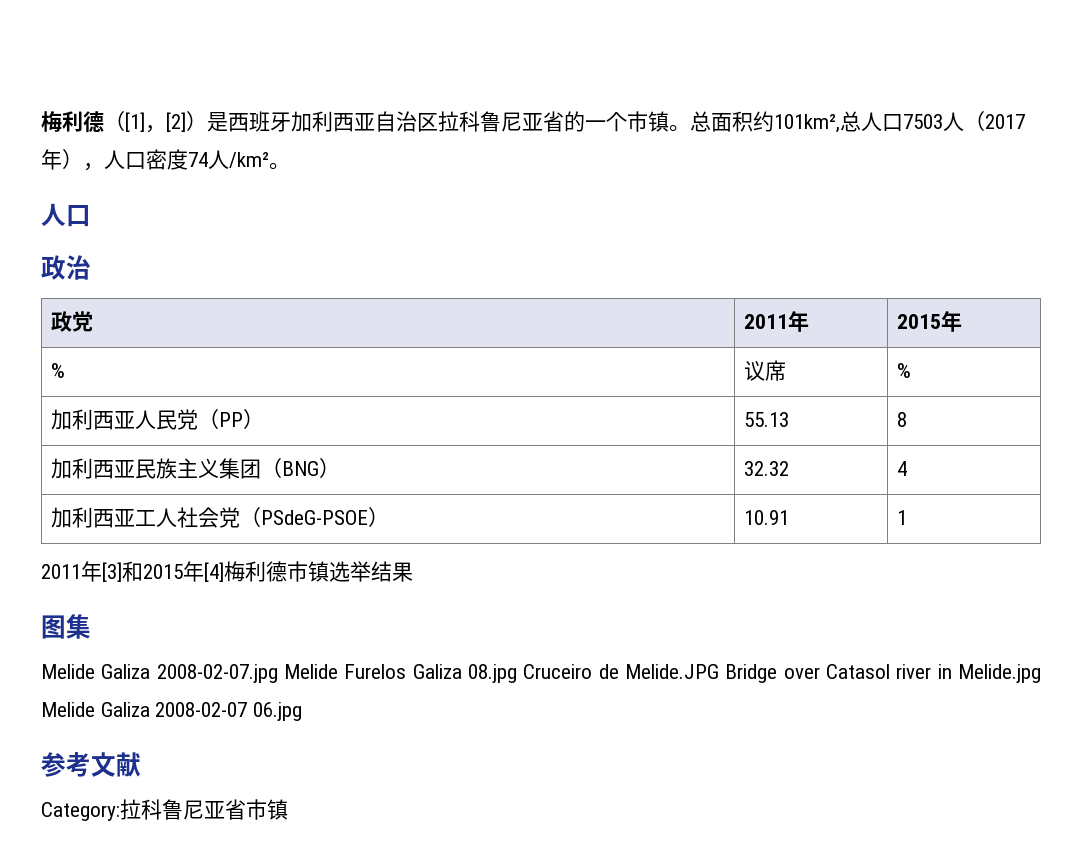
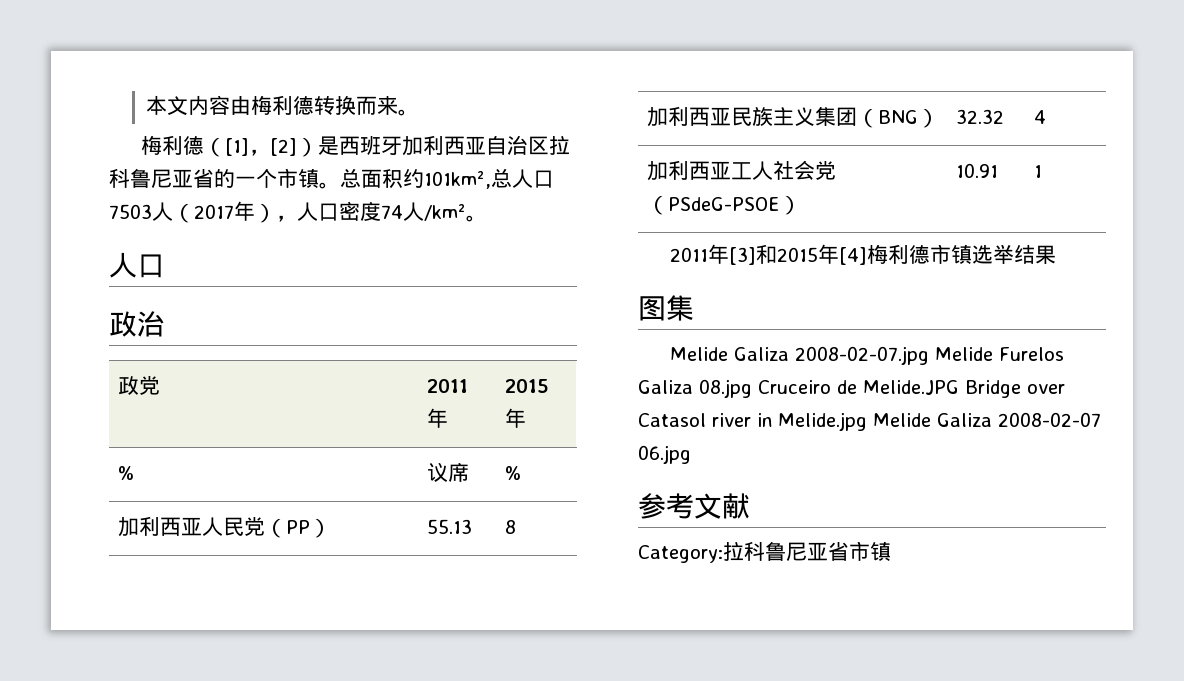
+ 本文内容由梅利德转换而来。

